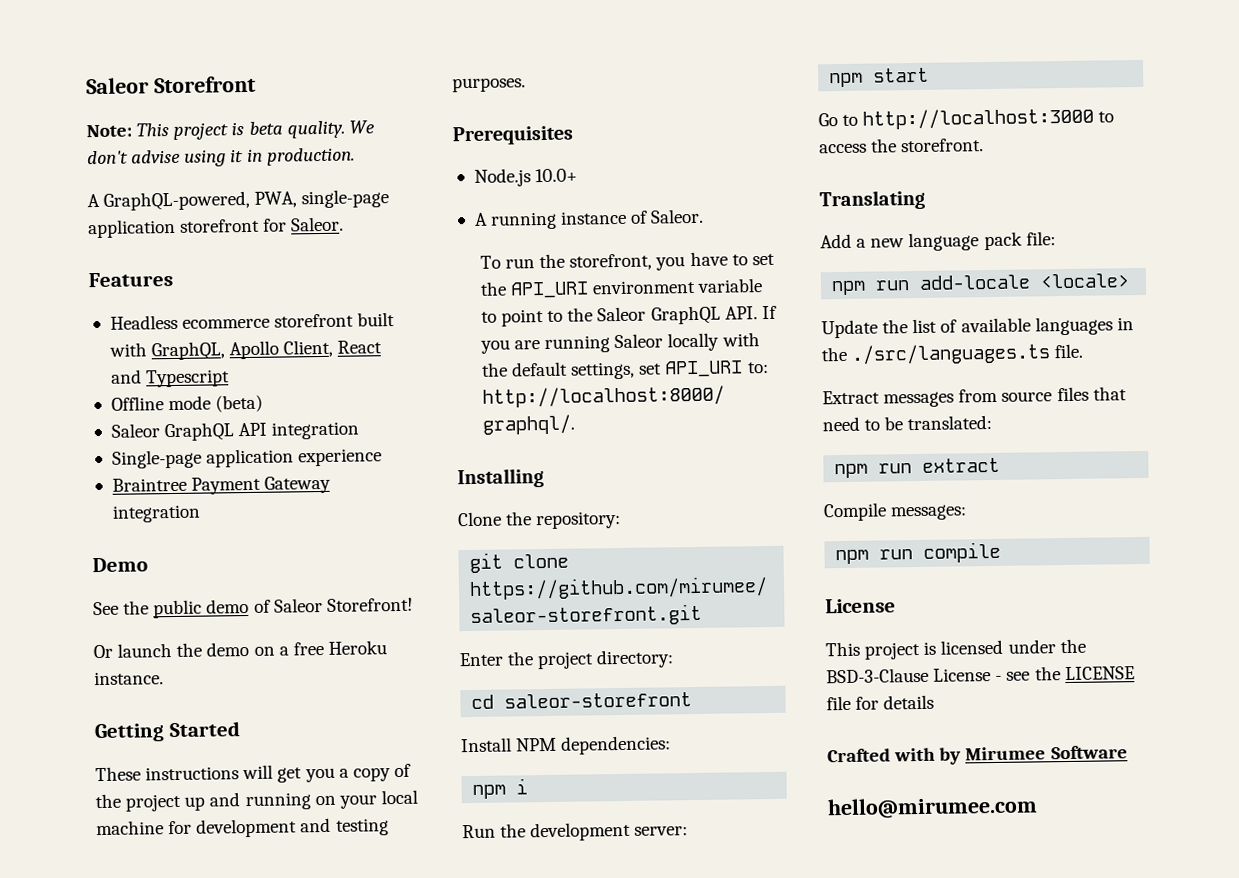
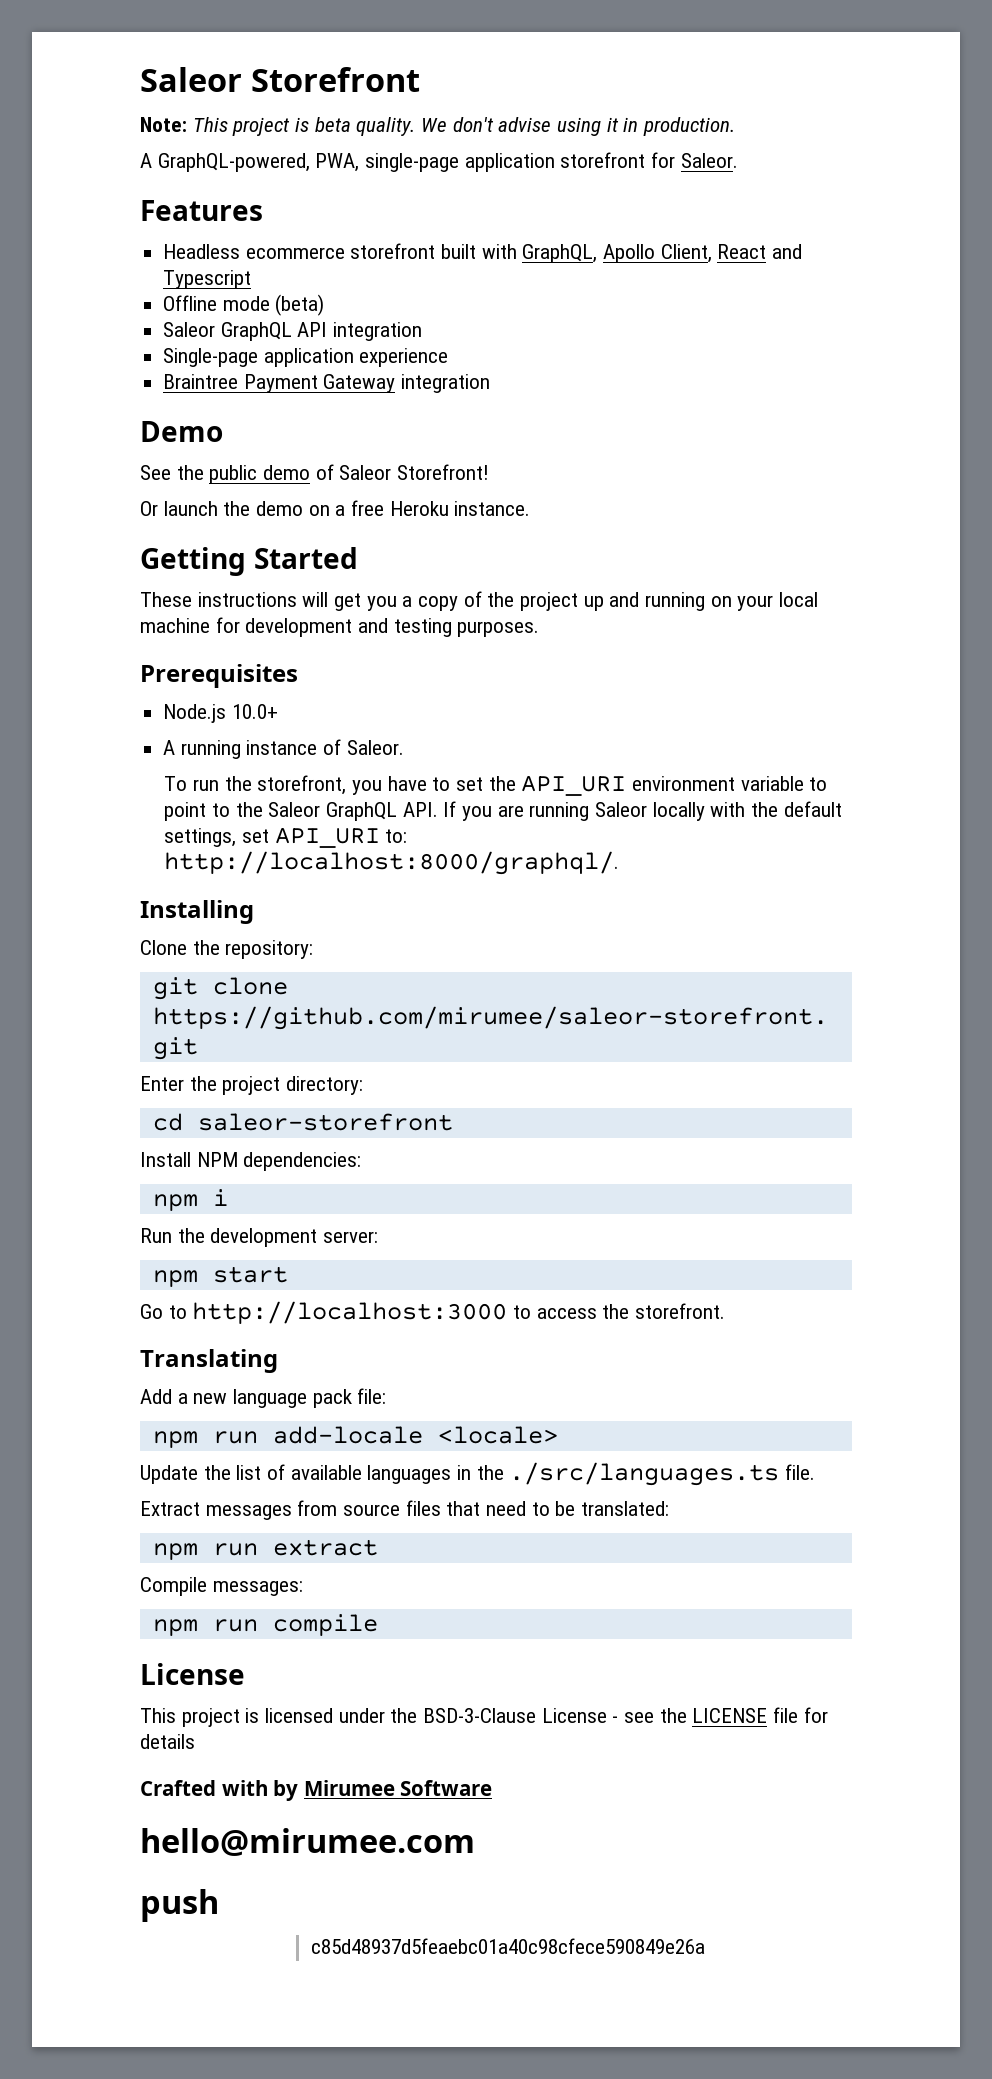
+ push
+ c85d48937d5feaebc01a40c98cfece590849e26a

